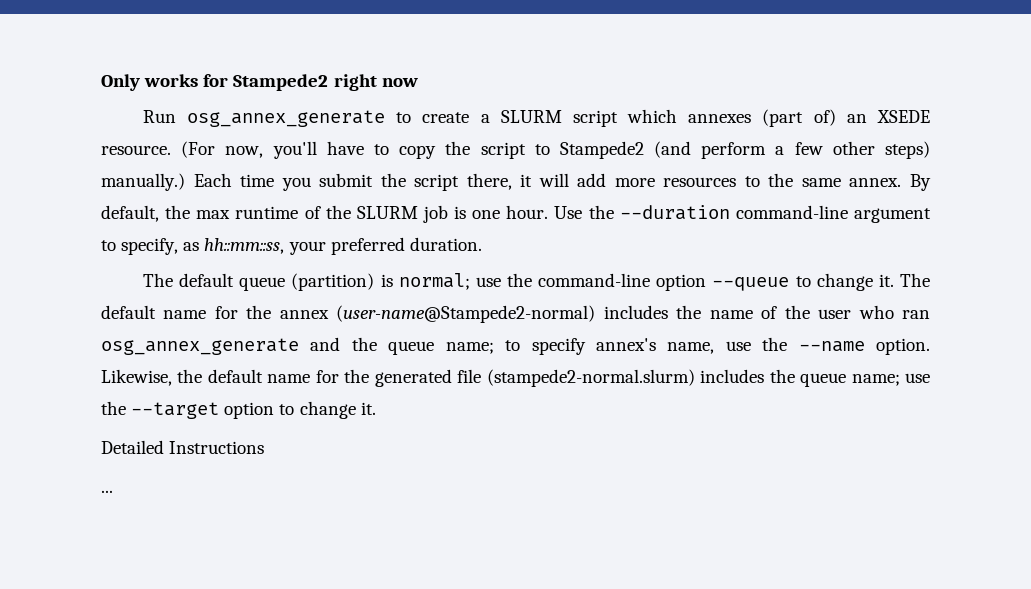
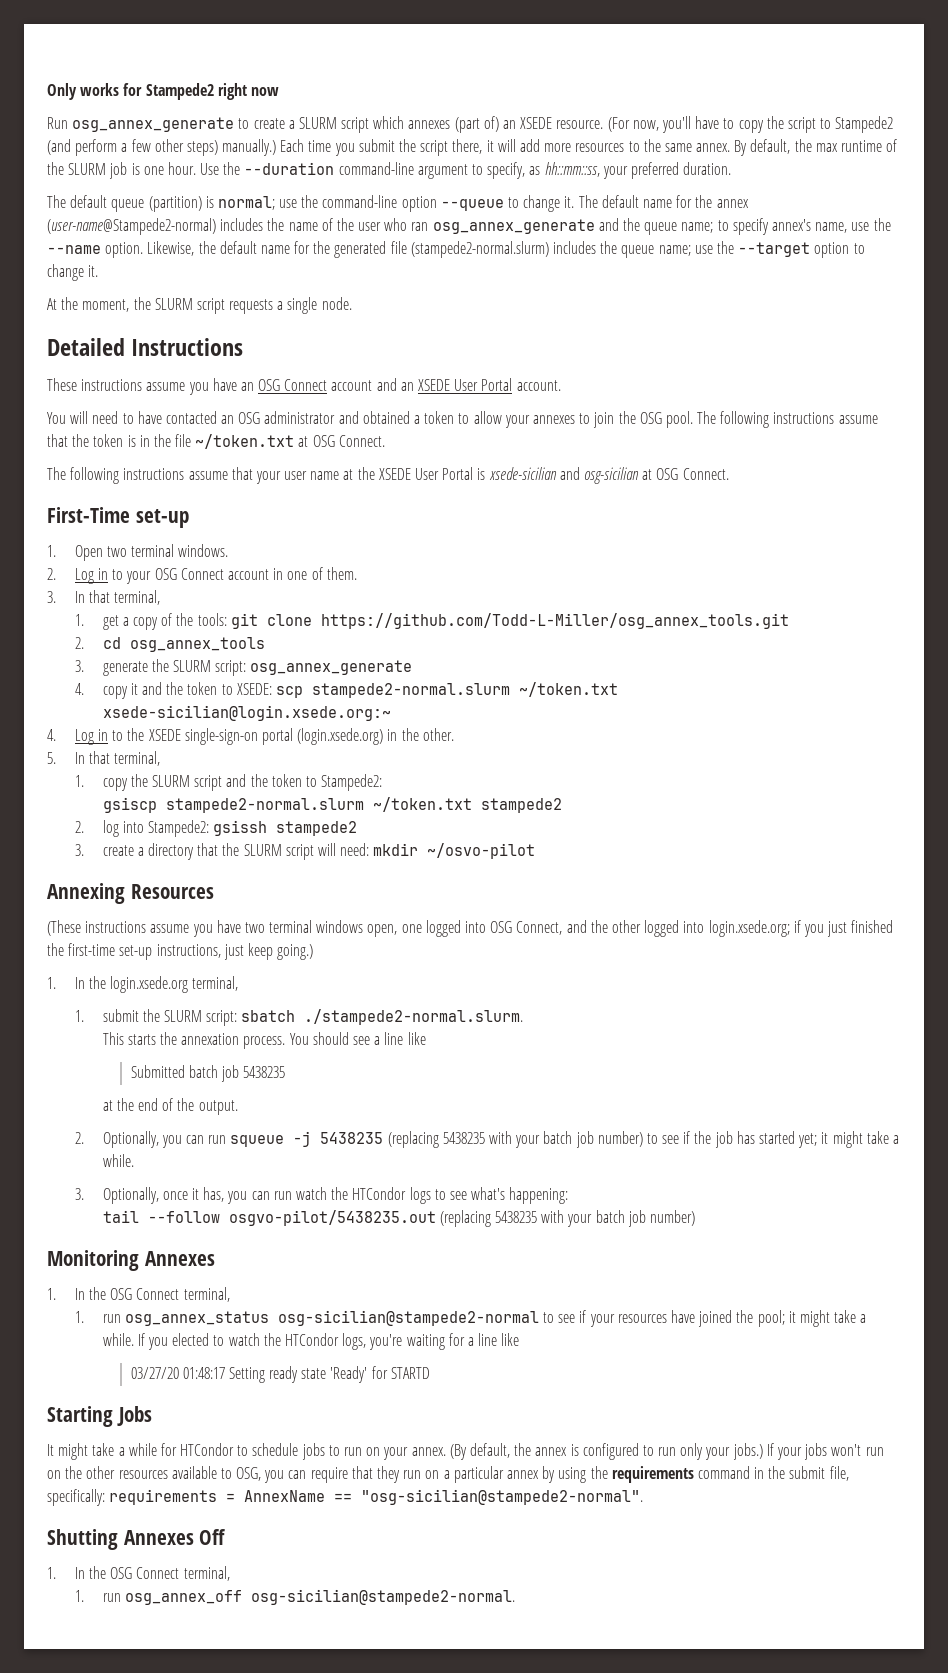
+ At the moment, the SLURM script requests a single node.
  Detailed Instructions
- ...
+ These instructions assume you have an OSG Connect account and an XSEDE User Portal account.
+ You will need to have contacted an OSG administrator and obtained a token to allow your annexes to join the OSG pool. The following instructions assume that the token is in the file ~/token.txt at OSG Connect.
+ The following instructions assume that your user name at the XSEDE User Portal is xsede-sicilian and osg-sicilian at OSG Connect.
+ First-Time set-up
+ 1. Open two terminal windows.
+ 2. Log in to your OSG Connect account in one of them.
+ 3. In that terminal,
+ 1. get a copy of the tools: git clone https://github.com/Todd-L-Miller/osg_annex_tools.git
+ 2. cd osg_annex_tools
+ 3. generate the SLURM script: osg_annex_generate
+ 4. copy it and the token to XSEDE: scp stampede2-normal.slurm ~/token.txt xsede-sicilian@login.xsede.org:~
+ 4. Log in to the XSEDE single-sign-on portal (login.xsede.org) in the other.
+ 5. In that terminal,
+ 1. copy the SLURM script and the token to Stampede2:
+ gsiscp stampede2-normal.slurm ~/token.txt stampede2
+ 2. log into Stampede2: gsissh stampede2
+ 3. create a directory that the SLURM script will need: mkdir ~/osvo-pilot
+ Annexing Resources
+ (These instructions assume you have two terminal windows open, one logged into OSG Connect, and the other logged into login.xsede.org; if you just finished the first-time set-up instructions, just keep going.)
+ 1. In the login.xsede.org terminal,
+ 1. submit the SLURM script: sbatch ./stampede2-normal.slurm.
+ This starts the annexation process. You should see a line like
+ Submitted batch job 5438235
+ at the end of the output.
+ 2. Optionally, you can run squeue -j 5438235 (replacing 5438235 with your batch job number) to see if the job has started yet; it might take a while.
+ 3. Optionally, once it has, you can run watch the HTCondor logs to see what's happening:
+ tail --follow osgvo-pilot/5438235.out (replacing 5438235 with your batch job number)
+ Monitoring Annexes
+ 1. In the OSG Connect terminal,
+ 1. run osg_annex_status osg-sicilian@stampede2-normal to see if your resources have joined the pool; it might take a while. If you elected to watch the HTCondor logs, you're waiting for a line like
+ 03/27/20 01:48:17 Setting ready state 'Ready' for STARTD
+ Starting Jobs
+ It might take a while for HTCondor to schedule jobs to run on your annex. (By default, the annex is configured to run only your jobs.) If your jobs won't run on the other resources available to OSG, you can require that they run on a particular annex by using the requirements command in the submit file, specifically: requirements = AnnexName == "osg-sicilian@stampede2-normal".
+ Shutting Annexes Off
+ 1. In the OSG Connect terminal,
+ 1. run osg_annex_off osg-sicilian@stampede2-normal.

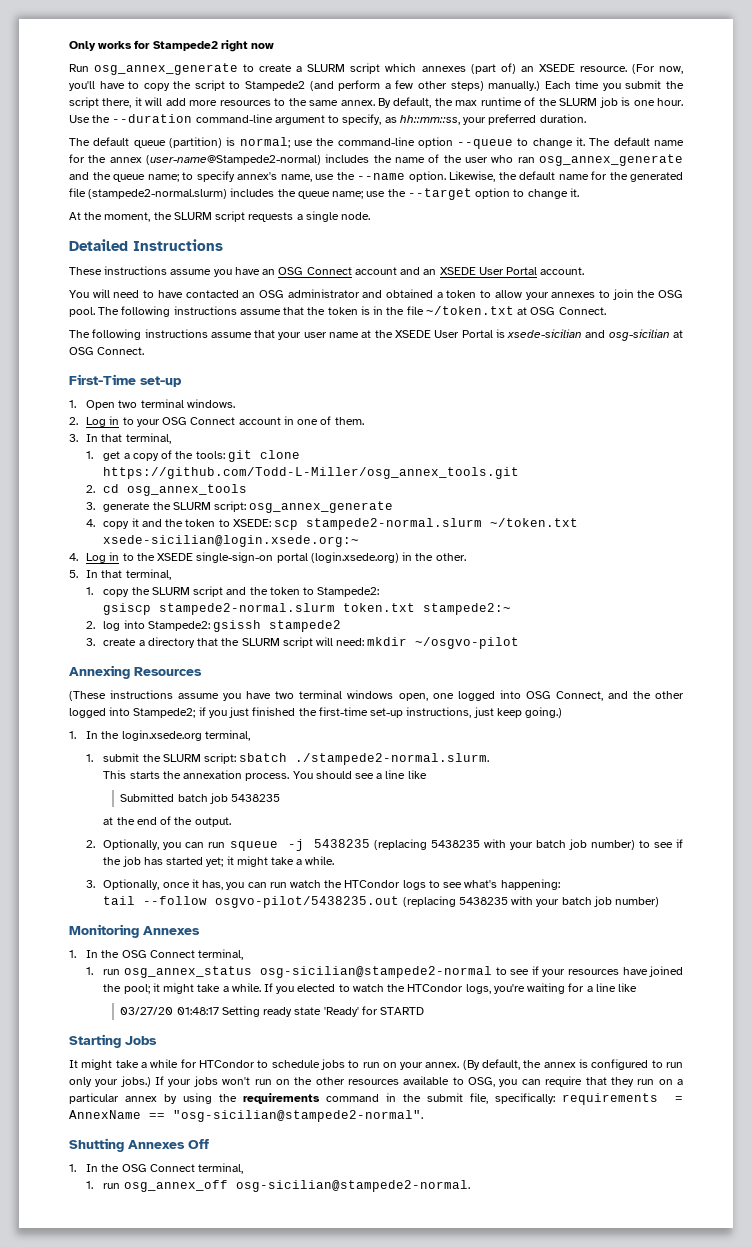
- gsiscp stampede2-normal.slurm ~/token.txt stampede2
+ gsiscp stampede2-normal.slurm token.txt stampede2:~
- 3. create a directory that the SLURM script will need: mkdir ~/osvo-pilot
+ 3. create a directory that the SLURM script will need: mkdir ~/osgvo-pilot
- (These instructions assume you have two terminal windows open, one logged into OSG Connect, and the other logged into login.xsede.org; if you just finished the first-time set-up instructions, just keep going.)
+ (These instructions assume you have two terminal windows open, one logged into OSG Connect, and the other logged into Stampede2; if you just finished the first-time set-up instructions, just keep going.)

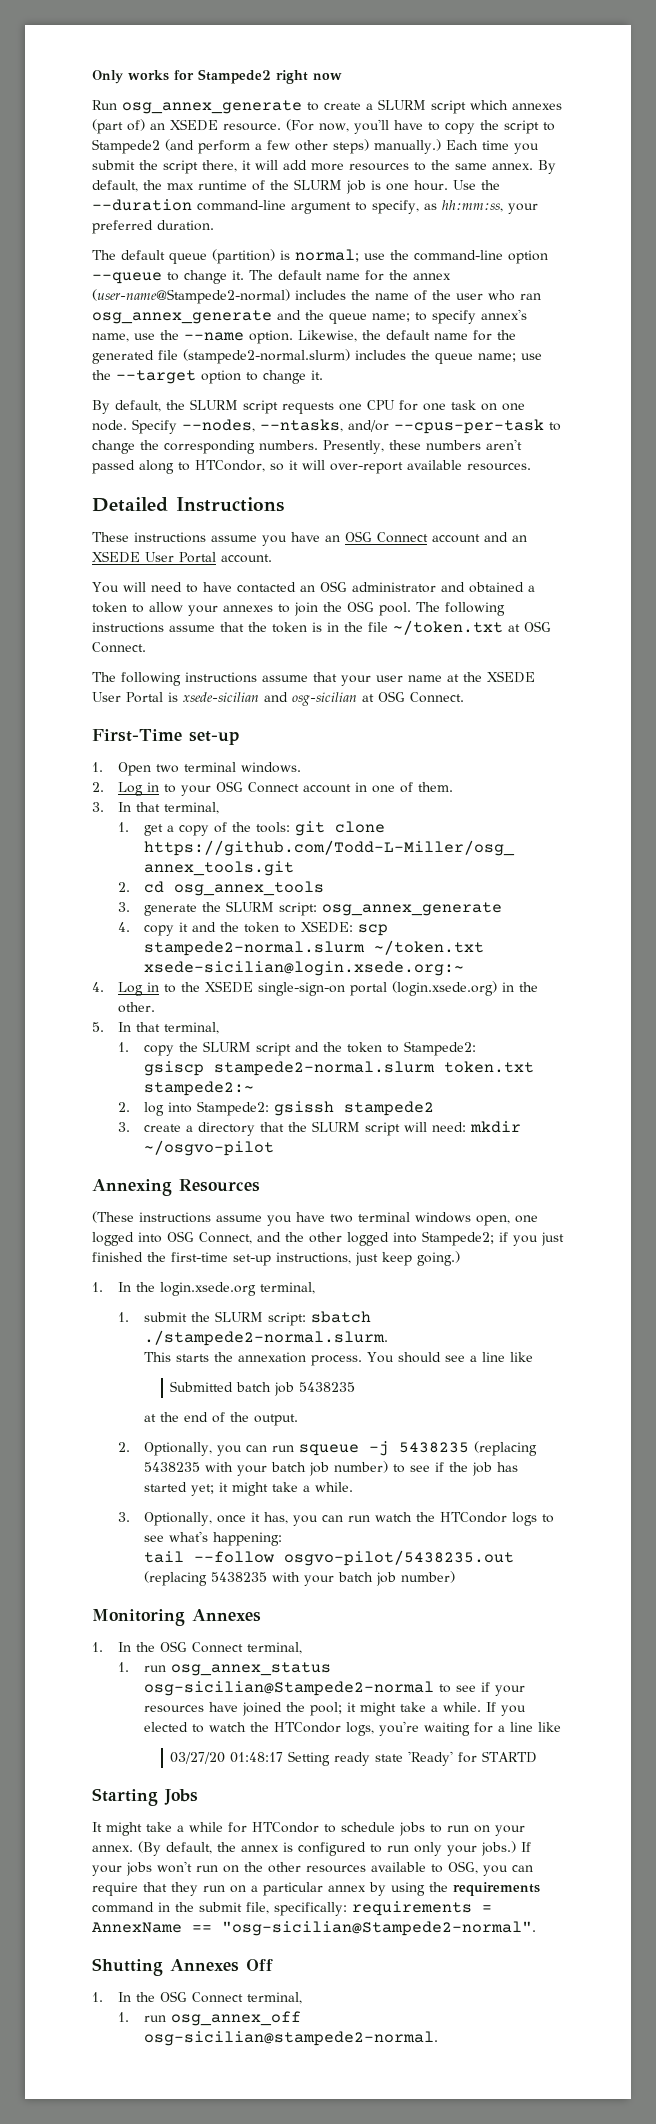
- Use the --duration command-line argument to specify, as hh::mm::ss, your preferred duration.
+ Use the --duration command-line argument to specify, as hh:mm:ss, your preferred duration.
- At the moment, the SLURM script requests a single node.
+ By default, the SLURM script requests one CPU for one task on one node. Specify --nodes, --ntasks, and/or --cpus-per-task to change the corresponding numbers. Presently, these numbers aren't passed along to HTCondor, so it will over-report available resources.
- 1. run osg_annex_status osg-sicilian@stampede2-normal to see if your resources have joined the pool; it might take a while.
+ 1. run osg_annex_status osg-sicilian@Stampede2-normal to see if your resources have joined the pool; it might take a while.
- If your jobs won't run on the other resources available to OSG, you can require that they run on a particular annex by using the requirements command in the submit file, specifically: requirements = AnnexName == "osg-sicilian@stampede2-normal".
+ If your jobs won't run on the other resources available to OSG, you can require that they run on a particular annex by using the requirements command in the submit file, specifically: requirements = AnnexName == "osg-sicilian@Stampede2-normal".

